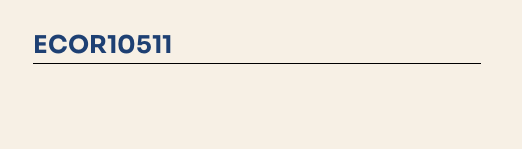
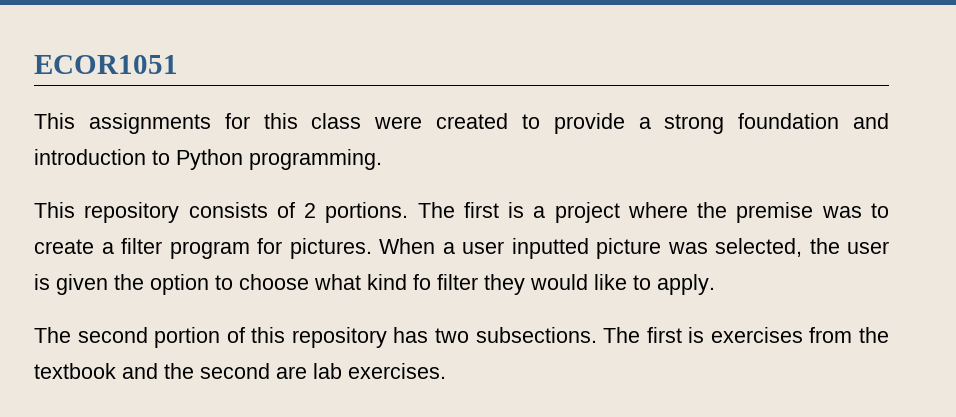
- ECOR10511
+ ECOR1051
+ This assignments for this class were created to provide a strong foundation and introduction to Python programming.
+ This repository consists of 2 portions. The first is a project where the premise was to create a filter program for pictures. When a user inputted picture was selected, the user is given the option to choose what kind fo filter they would like to apply.
+ The second portion of this repository has two subsections. The first is exercises from the textbook and the second are lab exercises.

